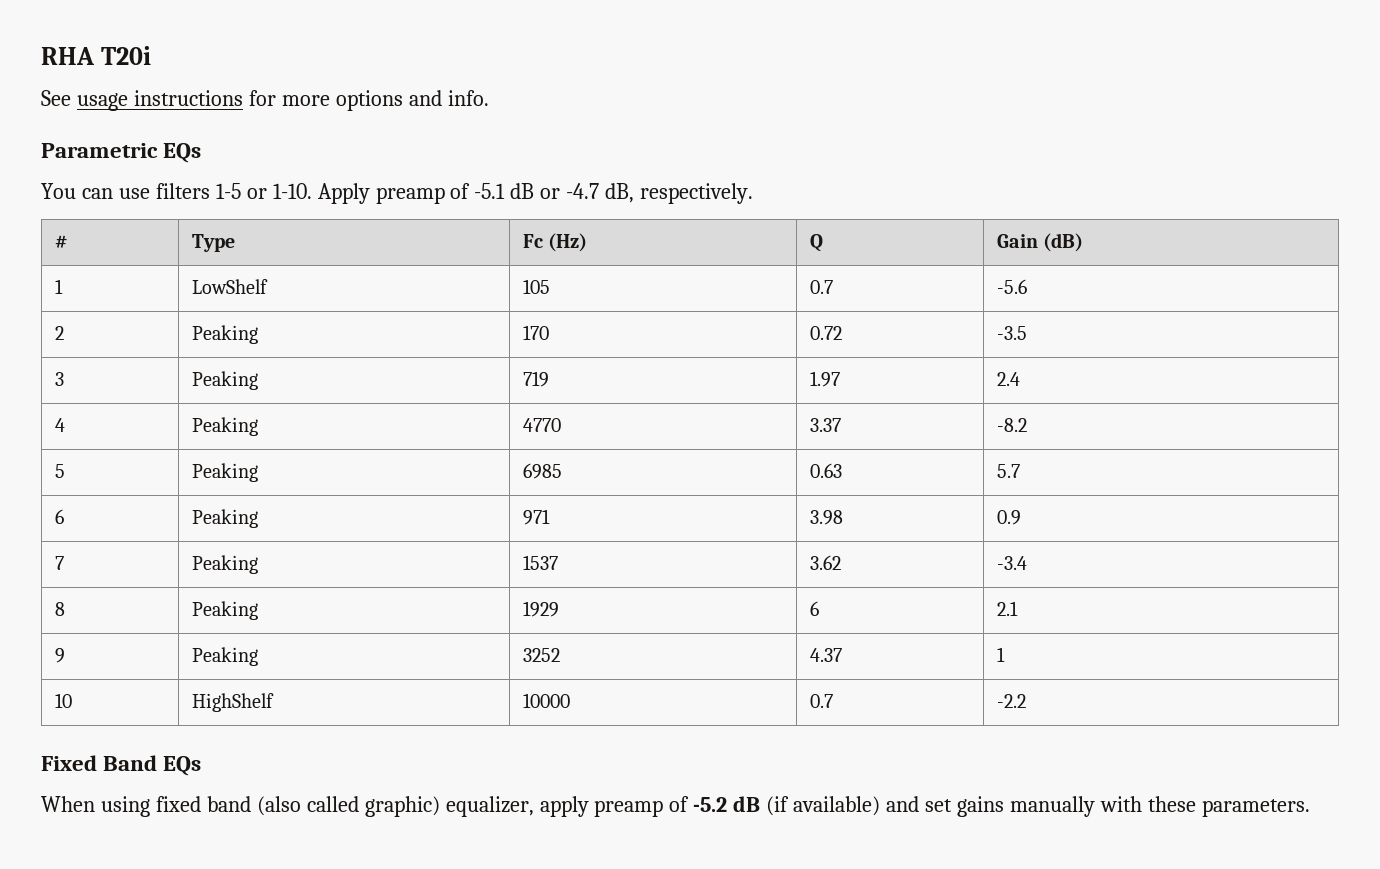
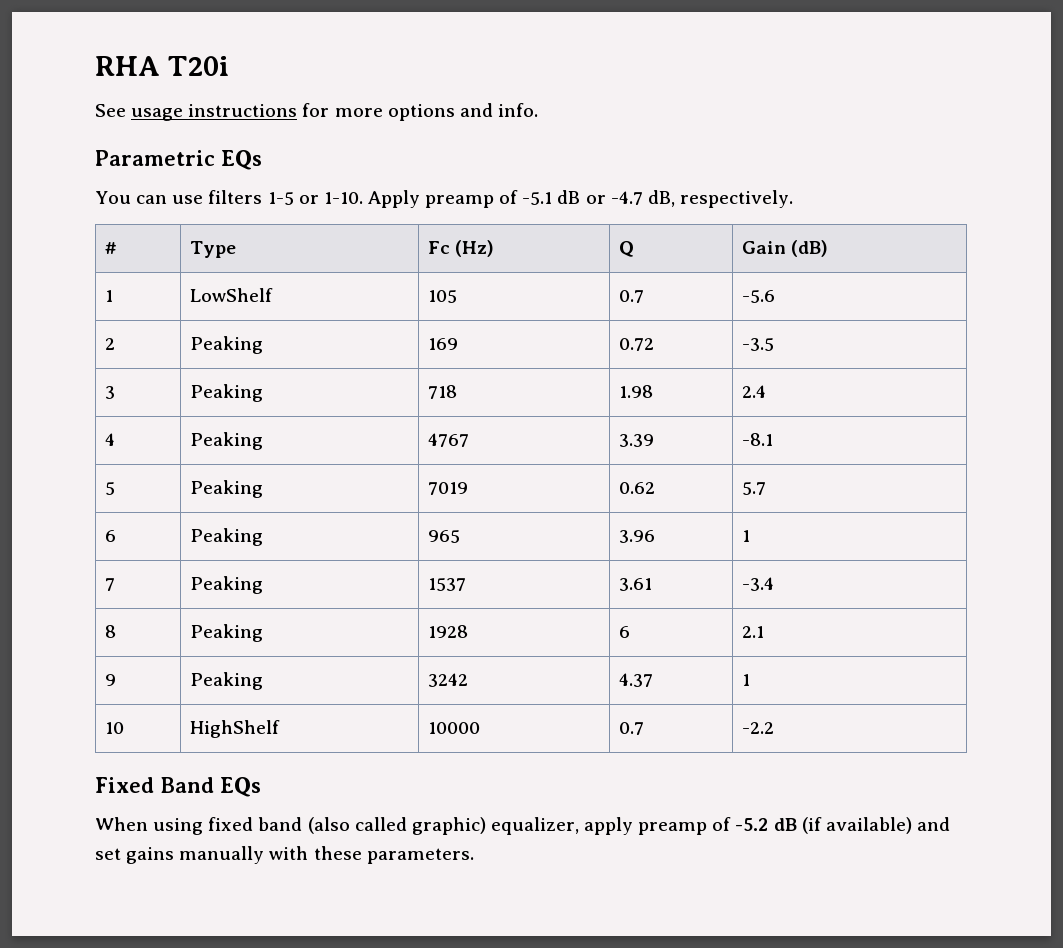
- 2 | Peaking | 170 | 0.72 | -3.5
+ 2 | Peaking | 169 | 0.72 | -3.5
- 3 | Peaking | 719 | 1.97 | 2.4
+ 3 | Peaking | 718 | 1.98 | 2.4
- 4 | Peaking | 4770 | 3.37 | -8.2
+ 4 | Peaking | 4767 | 3.39 | -8.1
- 5 | Peaking | 6985 | 0.63 | 5.7
+ 5 | Peaking | 7019 | 0.62 | 5.7
- 6 | Peaking | 971 | 3.98 | 0.9
+ 6 | Peaking | 965 | 3.96 | 1
- 7 | Peaking | 1537 | 3.62 | -3.4
+ 7 | Peaking | 1537 | 3.61 | -3.4
- 8 | Peaking | 1929 | 6 | 2.1
+ 8 | Peaking | 1928 | 6 | 2.1
- 9 | Peaking | 3252 | 4.37 | 1
+ 9 | Peaking | 3242 | 4.37 | 1

